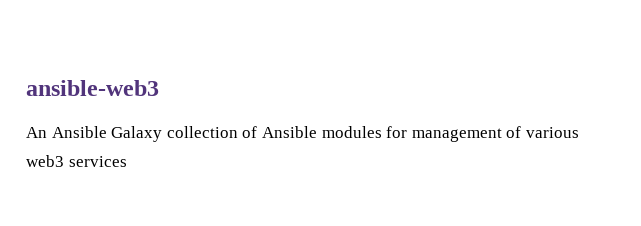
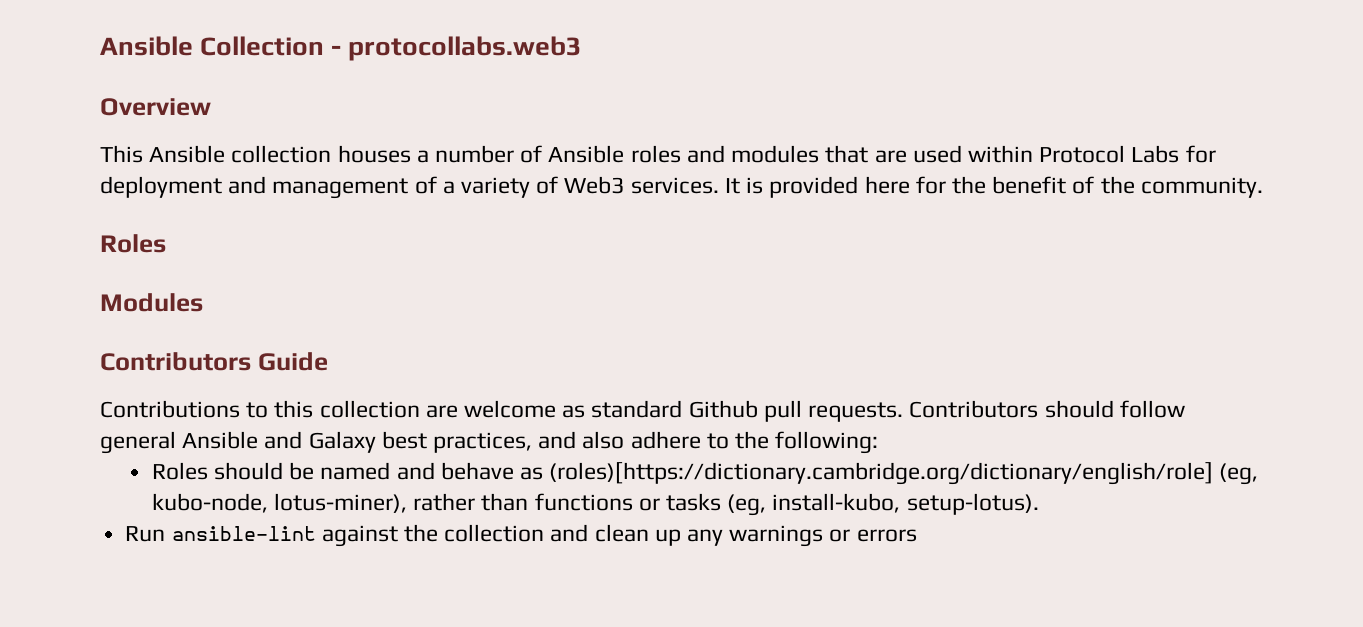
- ansible-web3
- An Ansible Galaxy collection of Ansible modules for management of various web3 services
+ Ansible Collection - protocollabs.web3
+ Overview
+ This Ansible collection houses a number of Ansible roles and modules that are used within Protocol Labs for deployment and management of a variety of Web3 services. It is provided here for the benefit of the community.
+ Roles
+ Modules
+ Contributors Guide
+ Contributions to this collection are welcome as standard Github pull requests. Contributors should follow general Ansible and Galaxy best practices, and also adhere to the following:
+ Roles should be named and behave as (roles)[https://dictionary.cambridge.org/dictionary/english/role] (eg, kubo-node, lotus-miner), rather than functions or tasks (eg, install-kubo, setup-lotus).
+ Run ansible-lint against the collection and clean up any warnings or errors

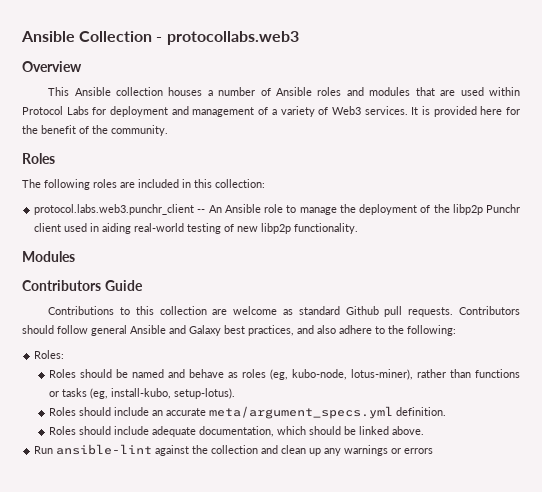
+ The following roles are included in this collection:
+ protocol.labs.web3.punchr_client -- An Ansible role to manage the deployment of the libp2p Punchr client used in aiding real-world testing of new libp2p functionality.
+ Roles:
- Roles should be named and behave as (roles)[https://dictionary.cambridge.org/dictionary/english/role] (eg, kubo-node, lotus-miner), rather than functions or tasks (eg, install-kubo, setup-lotus).
+ Roles should be named and behave as roles (eg, kubo-node, lotus-miner), rather than functions or tasks (eg, install-kubo, setup-lotus).
+ Roles should include an accurate meta/argument_specs.yml definition.
+ Roles should include adequate documentation, which should be linked above.

